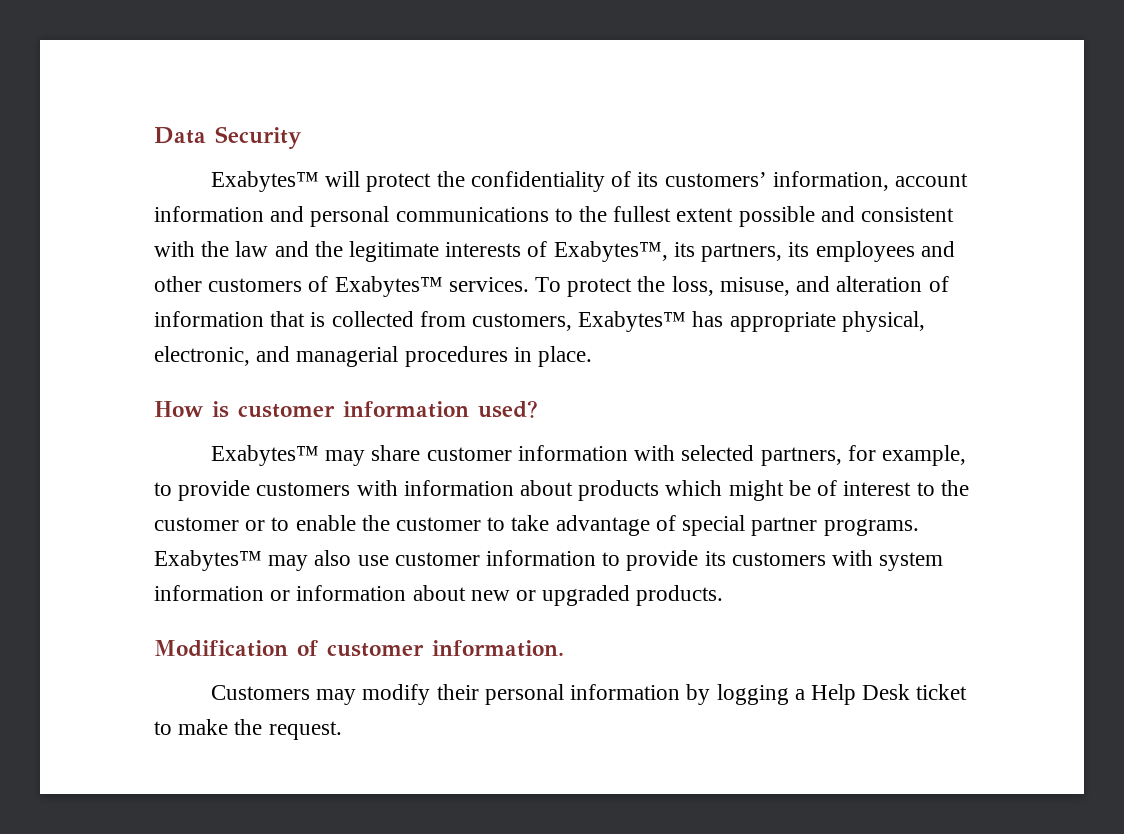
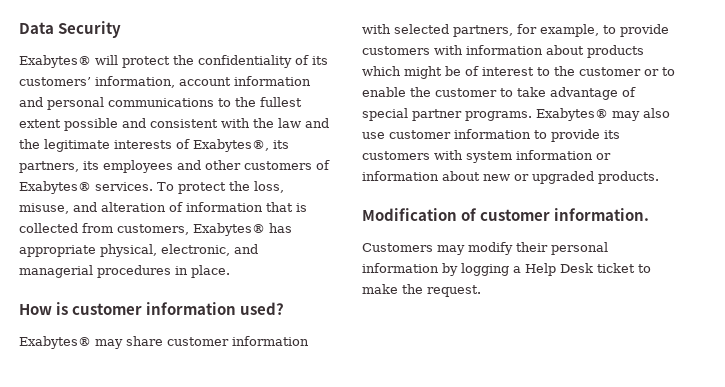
- Exabytes™ will protect the confidentiality of its customers’ information, account information and personal communications to the fullest extent possible and consistent with the law and the legitimate interests of Exabytes™, its partners, its employees and other customers of Exabytes™ services.
+ Exabytes® will protect the confidentiality of its customers’ information, account information and personal communications to the fullest extent possible and consistent with the law and the legitimate interests of Exabytes®, its partners, its employees and other customers of Exabytes® services.
- To protect the loss, misuse, and alteration of information that is collected from customers, Exabytes™ has appropriate physical, electronic, and managerial procedures in place.
+ To protect the loss, misuse, and alteration of information that is collected from customers, Exabytes® has appropriate physical, electronic, and managerial procedures in place.
- Exabytes™ may share customer information with selected partners, for example, to provide customers with information about products which might be of interest to the customer or to enable the customer to take advantage of special partner programs.
+ Exabytes® may share customer information with selected partners, for example, to provide customers with information about products which might be of interest to the customer or to enable the customer to take advantage of special partner programs.
- Exabytes™ may also use customer information to provide its customers with system information or information about new or upgraded products.
+ Exabytes® may also use customer information to provide its customers with system information or information about new or upgraded products.

